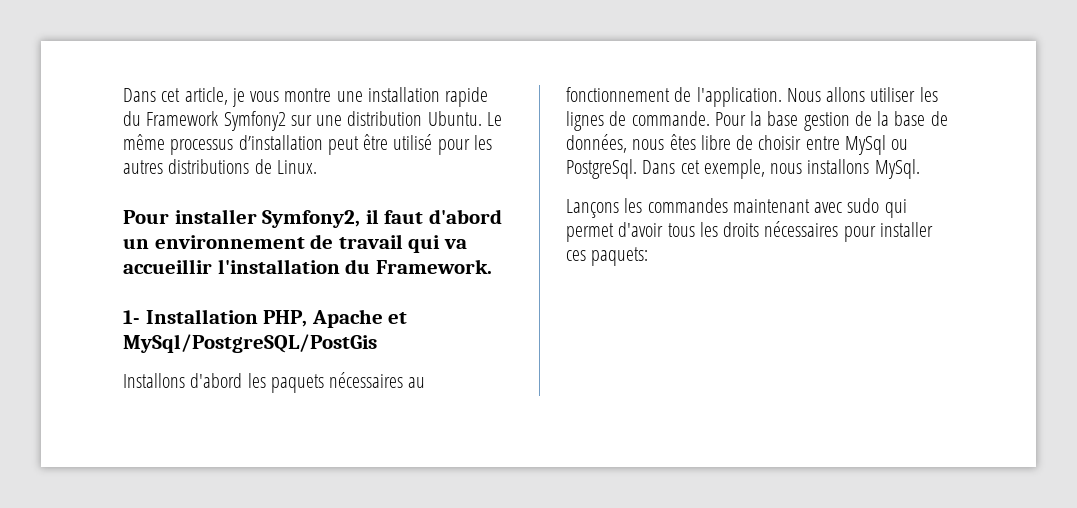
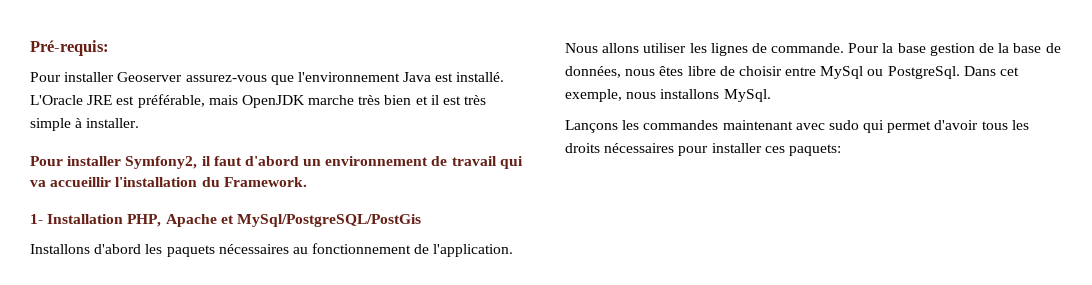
- Dans cet article, je vous montre une installation rapide du Framework Symfony2 sur une distribution Ubuntu. Le même processus d’installation peut être utilisé pour les autres distributions de Linux.
+ Pré-requis:
+ Pour installer Geoserver assurez-vous que l'environnement Java est installé. L'Oracle JRE est préférable, mais OpenJDK marche très bien et il est très simple à installer.

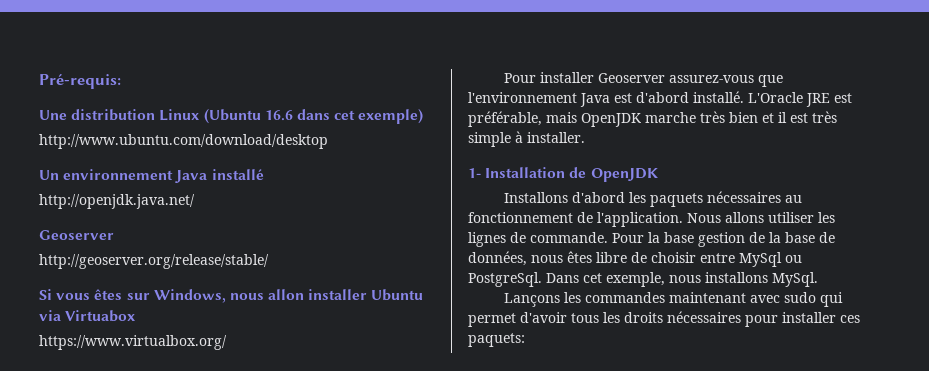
+ Une distribution Linux (Ubuntu 16.6 dans cet exemple)
+ http://www.ubuntu.com/download/desktop
+ Un environnement Java installé
+ http://openjdk.java.net/
+ Geoserver
+ http://geoserver.org/release/stable/
+ Si vous êtes sur Windows, nous allon installer Ubuntu via Virtuabox
+ https://www.virtualbox.org/
- Pour installer Geoserver assurez-vous que l'environnement Java est installé.
+ Pour installer Geoserver assurez-vous que l'environnement Java est d'abord installé.
- Pour installer Symfony2, il faut d'abord un environnement de travail qui va accueillir l'installation du Framework.
- 1- Installation PHP, Apache et MySql/PostgreSQL/PostGis
+ 1- Installation de OpenJDK

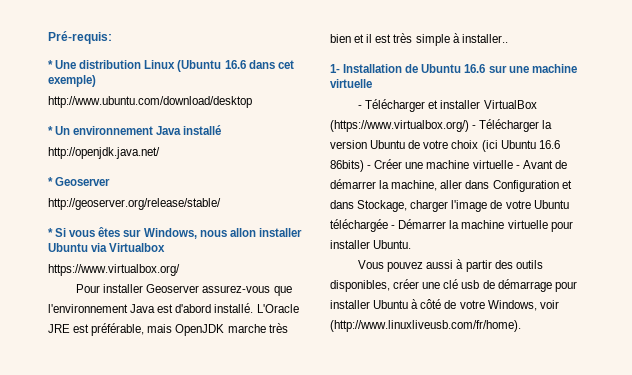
- Une distribution Linux (Ubuntu 16.6 dans cet exemple)
+ * Une distribution Linux (Ubuntu 16.6 dans cet exemple)
- Un environnement Java installé
+ * Un environnement Java installé
  http://openjdk.java.net/
- Geoserver
+ * Geoserver
- Si vous êtes sur Windows, nous allon installer Ubuntu via Virtuabox
+ * Si vous êtes sur Windows, nous allon installer Ubuntu via Virtualbox
- L'Oracle JRE est préférable, mais OpenJDK marche très bien et il est très simple à installer.
+ L'Oracle JRE est préférable, mais OpenJDK marche très bien et il est très simple à installer..
- 1- Installation de OpenJDK
- Installons d'abord les paquets nécessaires au fonctionnement de l'application. Nous allons utiliser les lignes de commande. Pour la base gestion de la base de données, nous êtes libre de choisir entre MySql ou PostgreSql. Dans cet exemple, nous installons MySql.
- Lançons les commandes maintenant avec sudo qui permet d'avoir tous les droits nécessaires pour installer ces paquets:
+ 1- Installation de Ubuntu 16.6 sur une machine virtuelle
+ - Télécharger et installer VirtualBox (https://www.virtualbox.org/) - Télécharger la version Ubuntu de votre choix (ici Ubuntu 16.6 86bits) - Créer une machine virtuelle - Avant de démarrer la machine, aller dans Configuration et dans Stockage, charger l'image de votre Ubuntu téléchargée - Démarrer la machine virtuelle pour installer Ubuntu.
+ Vous pouvez aussi à partir des outils disponibles, créer une clé usb de démarrage pour installer Ubuntu à côté de votre Windows, voir (http://www.linuxliveusb.com/fr/home).

